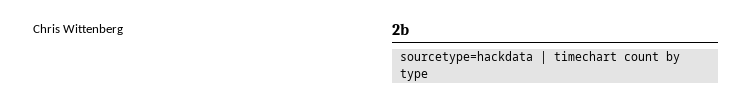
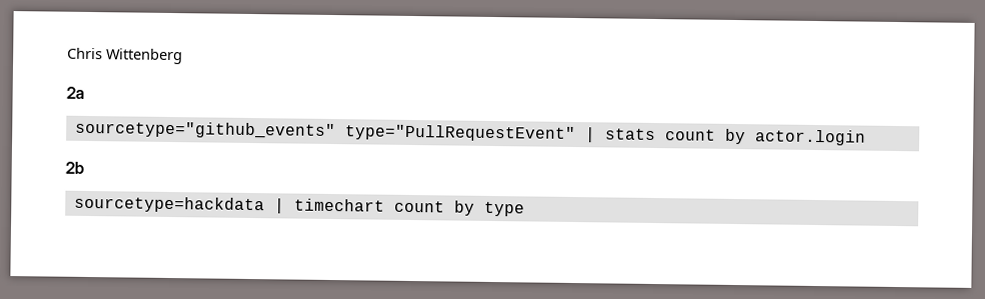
+ 2a
+ sourcetype="github_events" type="PullRequestEvent" | stats count by actor.login

